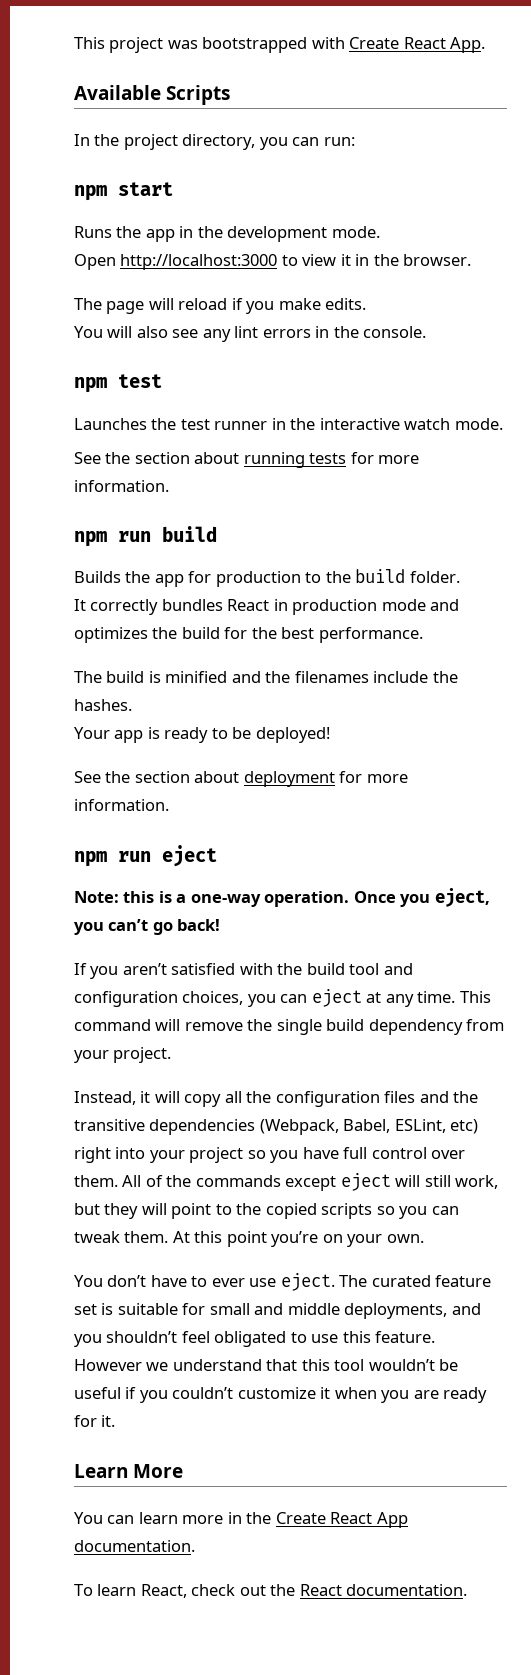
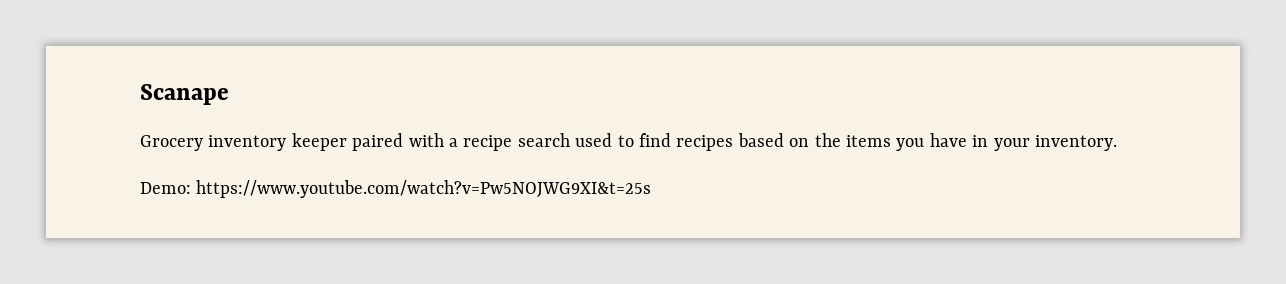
- This project was bootstrapped with Create React App.
- Available Scripts
- In the project directory, you can run:
- npm start
- Runs the app in the development mode.
- Open http://localhost:3000 to view it in the browser.
- The page will reload if you make edits.
- You will also see any lint errors in the console.
- npm test
- Launches the test runner in the interactive watch mode.
- See the section about running tests for more information.
- npm run build
- Builds the app for production to the build folder.
- It correctly bundles React in production mode and optimizes the build for the best performance.
- The build is minified and the filenames include the hashes.
- Your app is ready to be deployed!
- See the section about deployment for more information.
- npm run eject
- Note: this is a one-way operation. Once you eject, you can’t go back!
- If you aren’t satisfied with the build tool and configuration choices, you can eject at any time. This command will remove the single build dependency from your project.
- Instead, it will copy all the configuration files and the transitive dependencies (Webpack, Babel, ESLint, etc) right into your project so you have full control over them. All of the commands except eject will still work, but they will point to the copied scripts so you can tweak them. At this point you’re on your own.
- You don’t have to ever use eject. The curated feature set is suitable for small and middle deployments, and you shouldn’t feel obligated to use this feature. However we understand that this tool wouldn’t be useful if you couldn’t customize it when you are ready for it.
- Learn More
- You can learn more in the Create React App documentation.
- To learn React, check out the React documentation.
+ Scanape
+ Grocery inventory keeper paired with a recipe search used to find recipes based on the items you have in your inventory.
+ Demo: https://www.youtube.com/watch?v=Pw5NOJWG9XI&t=25s

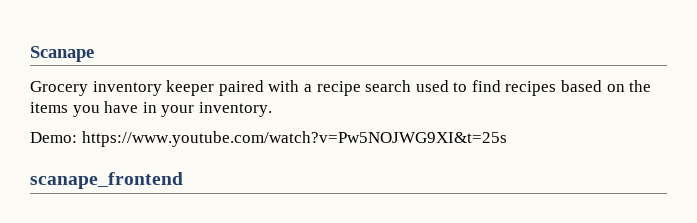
+ scanape_frontend

